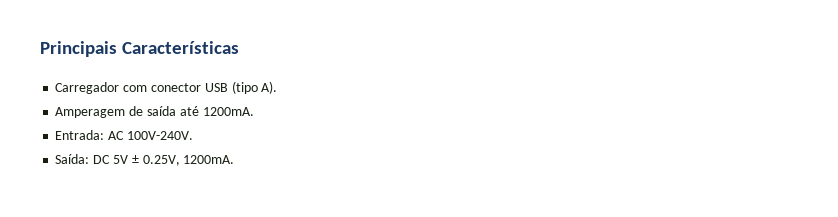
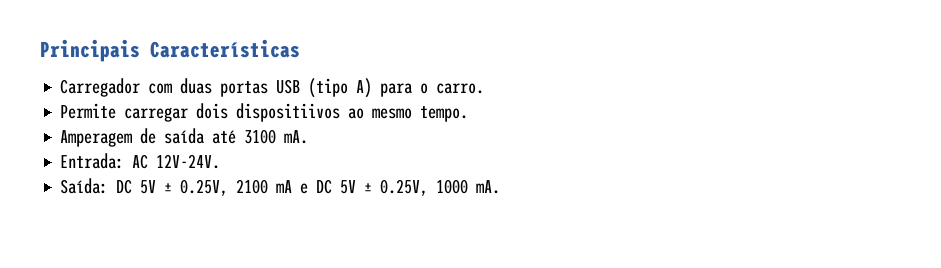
- Carregador com conector USB (tipo A).
+ Carregador com duas portas USB (tipo A) para o carro.
+ Permite carregar dois dispositiivos ao mesmo tempo.
- Amperagem de saída até 1200mA.
+ Amperagem de saída até 3100 mA.
- Entrada: AC 100V-240V.
+ Entrada: AC 12V-24V.
- Saída: DC 5V ± 0.25V, 1200mA.
+ Saída: DC 5V ± 0.25V, 2100 mA e DC 5V ± 0.25V, 1000 mA.

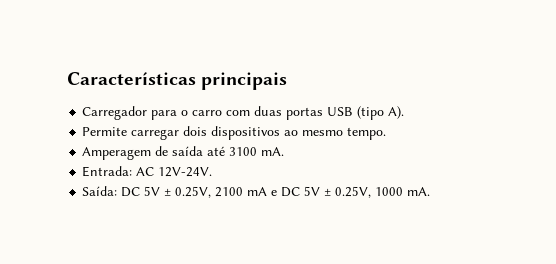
- Principais Características
+ Características principais
- Carregador com duas portas USB (tipo A) para o carro.
+ Carregador para o carro com duas portas USB (tipo A).
- Permite carregar dois dispositiivos ao mesmo tempo.
+ Permite carregar dois dispositivos ao mesmo tempo.

